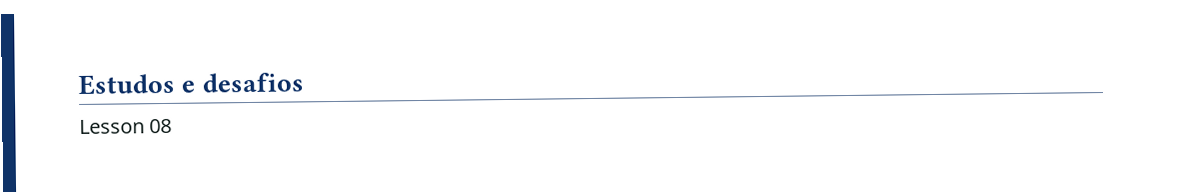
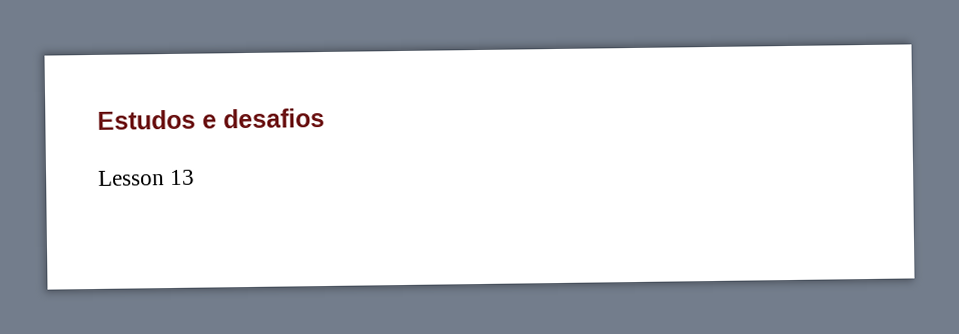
- Lesson 08
+ Lesson 13

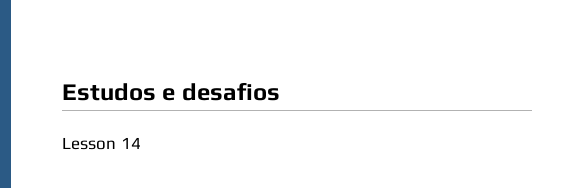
- Lesson 13
+ Lesson 14

